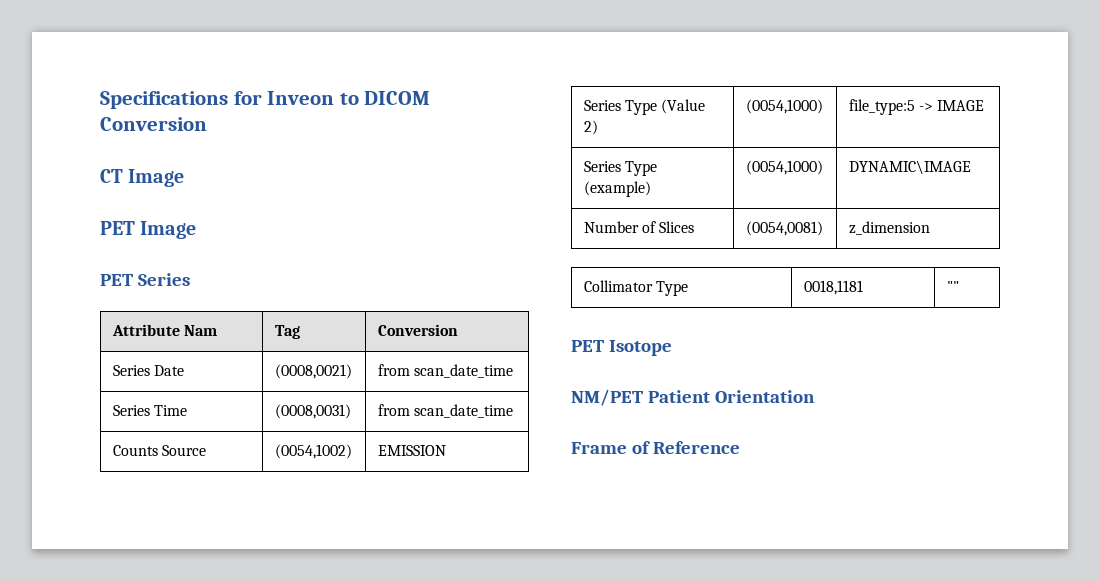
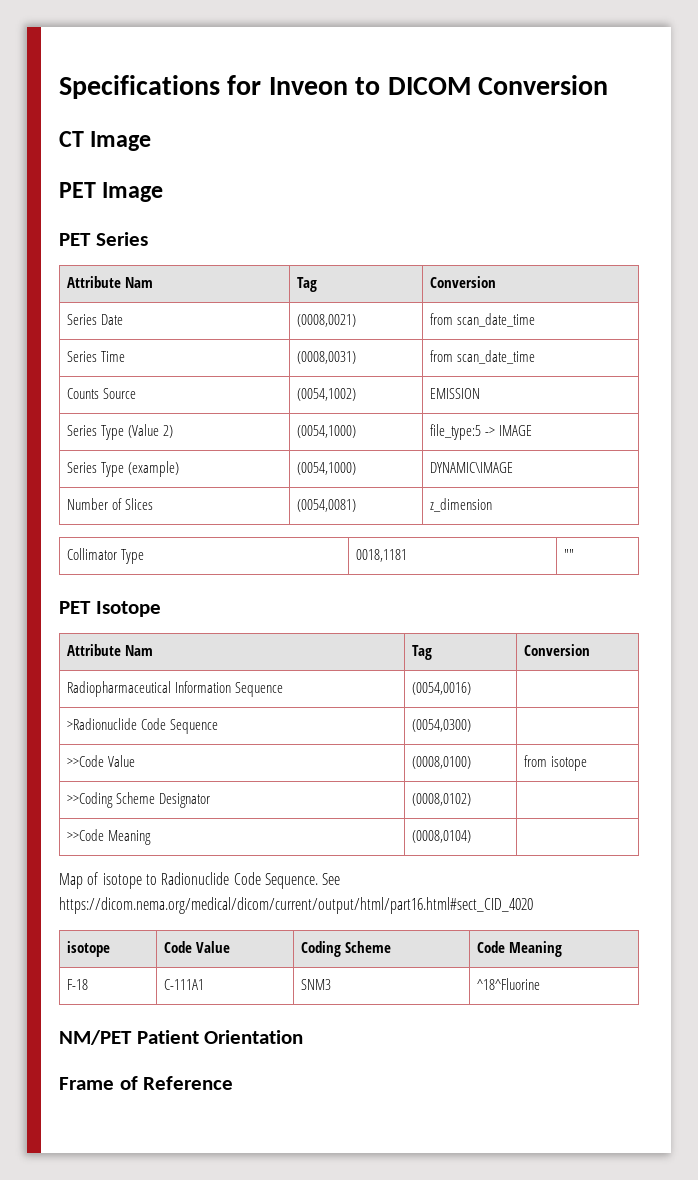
  PET Isotope
+ Attribute Nam | Tag | Conversion
+ Radiopharmaceutical Information Sequence | (0054,0016) |
+ >Radionuclide Code Sequence | (0054,0300) |
+ >>Code Value | (0008,0100) | from isotope
+ >>Coding Scheme Designator | (0008,0102) |
+ >>Code Meaning | (0008,0104) |
+ Map of isotope to Radionuclide Code Sequence. See https://dicom.nema.org/medical/dicom/current/output/html/part16.html#sect_CID_4020
+ isotope | Code Value | Coding Scheme | Code Meaning
+ F-18 | C-111A1 | SNM3 | ^18^Fluorine

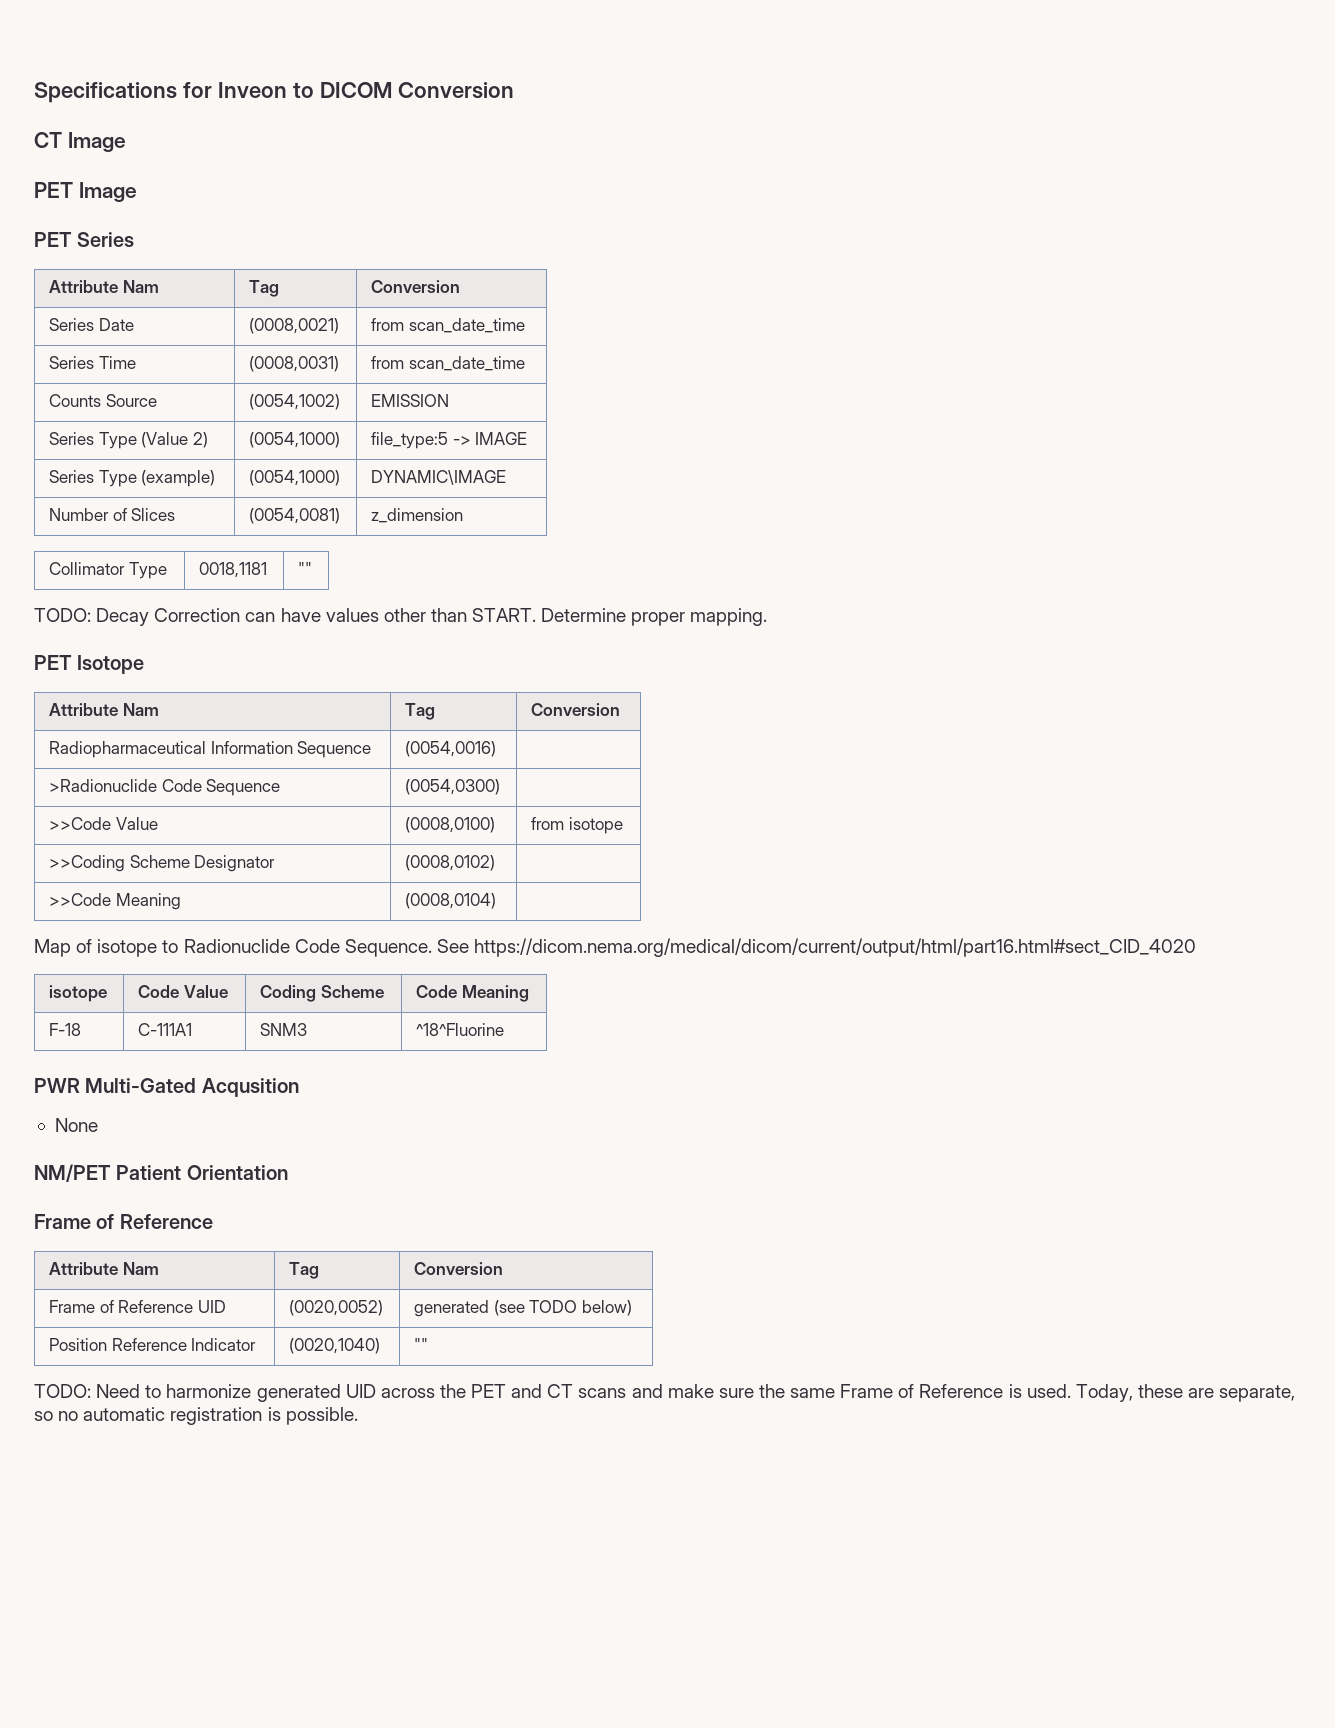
+ TODO: Decay Correction can have values other than START. Determine proper mapping.
+ PWR Multi-Gated Acqusition
+ None
  NM/PET Patient Orientation
  Frame of Reference
+ Attribute Nam | Tag | Conversion
+ Frame of Reference UID | (0020,0052) | generated (see TODO below)
+ Position Reference Indicator | (0020,1040) | ""
+ TODO: Need to harmonize generated UID across the PET and CT scans and make sure the same Frame of Reference is used. Today, these are separate, so no automatic registration is possible.

